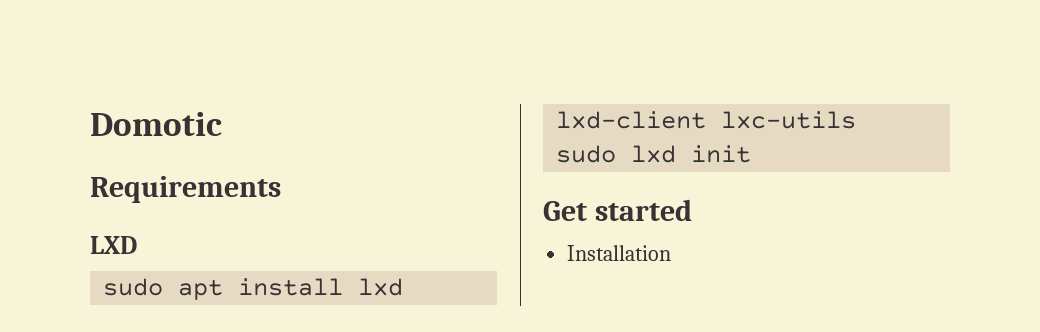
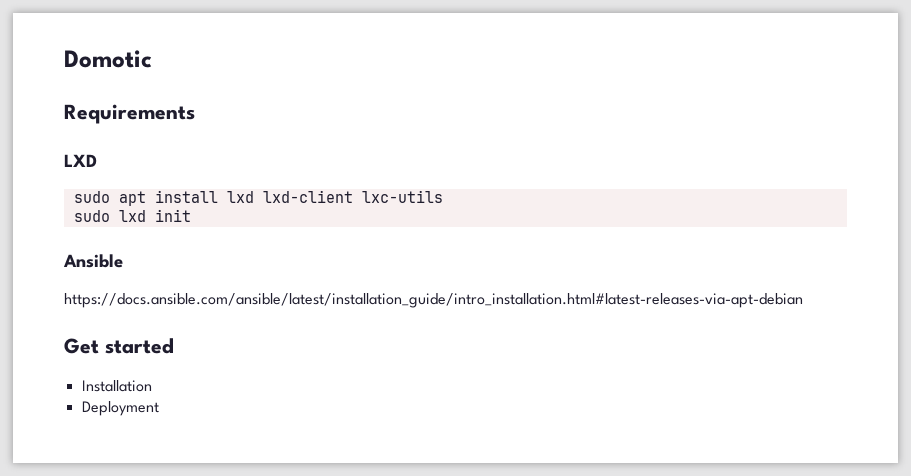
+ Ansible
+ https://docs.ansible.com/ansible/latest/installation_guide/intro_installation.html#latest-releases-via-apt-debian
+ Deployment

